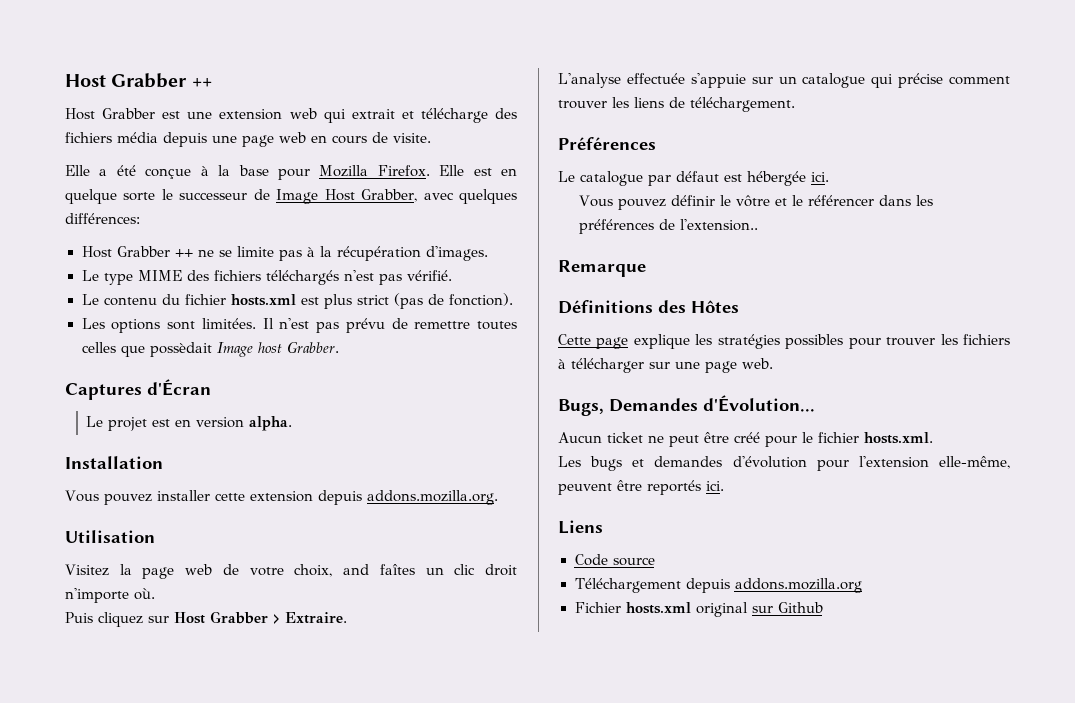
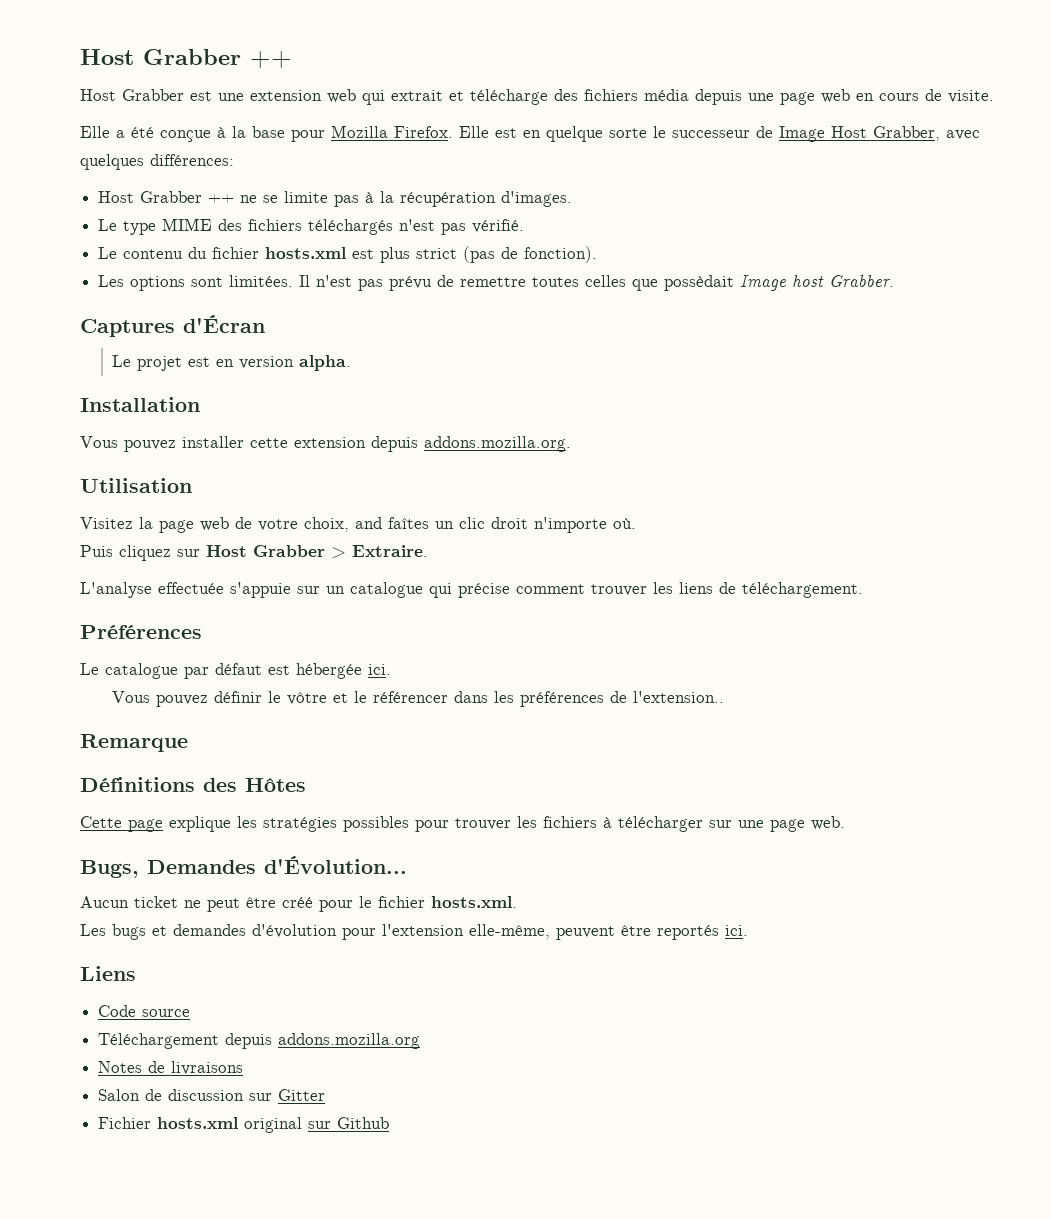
+ Notes de livraisons
+ Salon de discussion sur Gitter

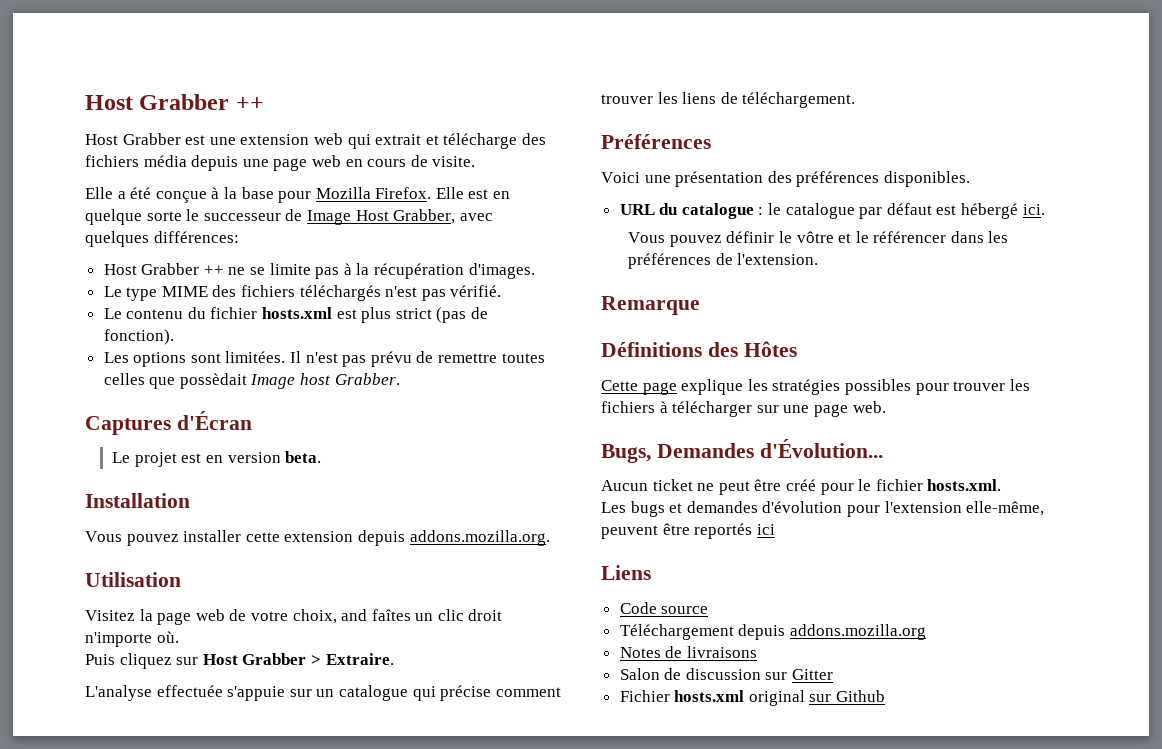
- Le projet est en version alpha.
+ Le projet est en version beta.
- Le catalogue par défaut est hébergée ici.
+ Voici une présentation des préférences disponibles.
+ URL du catalogue : le catalogue par défaut est hébergé ici.
- Vous pouvez définir le vôtre et le référencer dans les préférences de l'extension..
+ Vous pouvez définir le vôtre et le référencer dans les préférences de l'extension.
- Les bugs et demandes d'évolution pour l'extension elle-même, peuvent être reportés ici.
+ Les bugs et demandes d'évolution pour l'extension elle-même, peuvent être reportés ici

